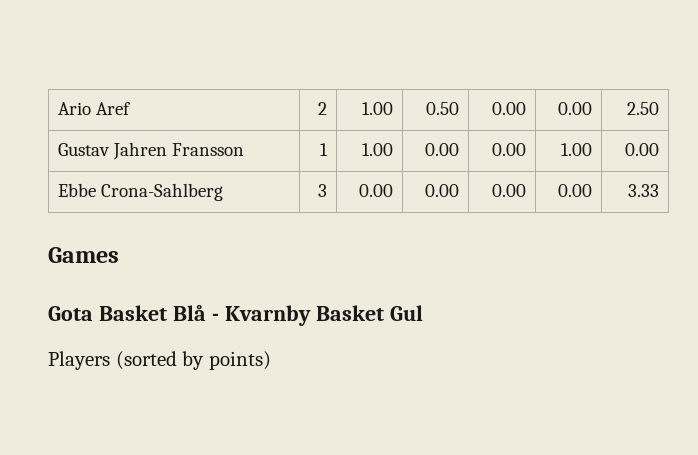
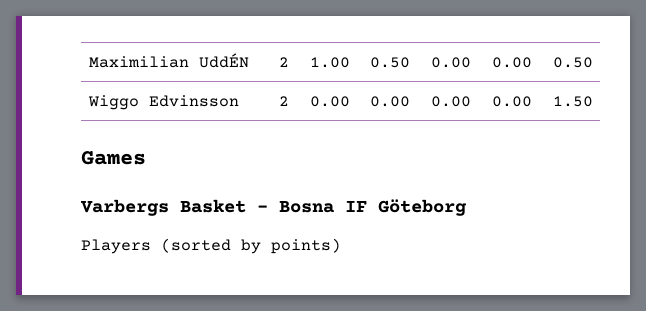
- Ario Aref | 2 | 1.00 | 0.50 | 0.00 | 0.00 | 2.50
- Gustav Jahren Fransson | 1 | 1.00 | 0.00 | 0.00 | 1.00 | 0.00
- Ebbe Crona-Sahlberg | 3 | 0.00 | 0.00 | 0.00 | 0.00 | 3.33
+ Maximilian UddÉN | 2 | 1.00 | 0.50 | 0.00 | 0.00 | 0.50
+ Wiggo Edvinsson | 2 | 0.00 | 0.00 | 0.00 | 0.00 | 1.50
- Gota Basket Blå - Kvarnby Basket Gul
+ Varbergs Basket - Bosna IF Göteborg

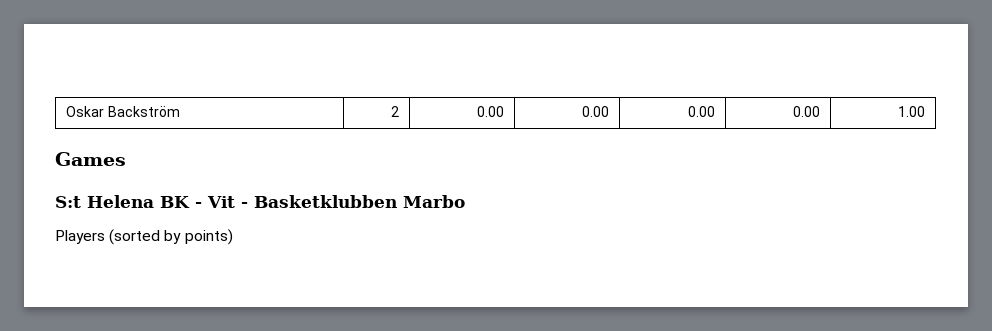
- Maximilian UddÉN | 2 | 1.00 | 0.50 | 0.00 | 0.00 | 0.50
- Wiggo Edvinsson | 2 | 0.00 | 0.00 | 0.00 | 0.00 | 1.50
+ Oskar Backström | 2 | 0.00 | 0.00 | 0.00 | 0.00 | 1.00
- Varbergs Basket - Bosna IF Göteborg
+ S:t Helena BK - Vit - Basketklubben Marbo

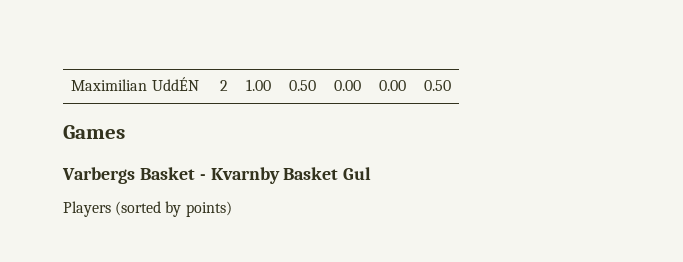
- Oskar Backström | 2 | 0.00 | 0.00 | 0.00 | 0.00 | 1.00
+ Maximilian UddÉN | 2 | 1.00 | 0.50 | 0.00 | 0.00 | 0.50
  Games
- S:t Helena BK - Vit - Basketklubben Marbo
+ Varbergs Basket - Kvarnby Basket Gul

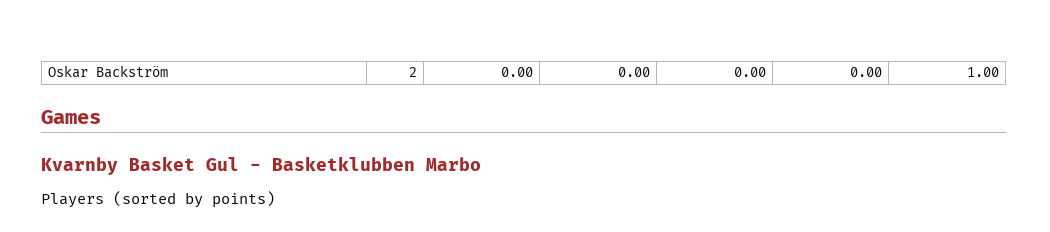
- Maximilian UddÉN | 2 | 1.00 | 0.50 | 0.00 | 0.00 | 0.50
+ Oskar Backström | 2 | 0.00 | 0.00 | 0.00 | 0.00 | 1.00
  Games
- Varbergs Basket - Kvarnby Basket Gul
+ Kvarnby Basket Gul - Basketklubben Marbo

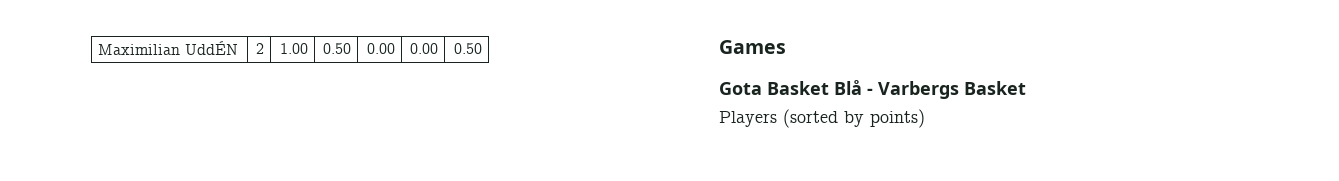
- Oskar Backström | 2 | 0.00 | 0.00 | 0.00 | 0.00 | 1.00
+ Maximilian UddÉN | 2 | 1.00 | 0.50 | 0.00 | 0.00 | 0.50
  Games
- Kvarnby Basket Gul - Basketklubben Marbo
+ Gota Basket Blå - Varbergs Basket

